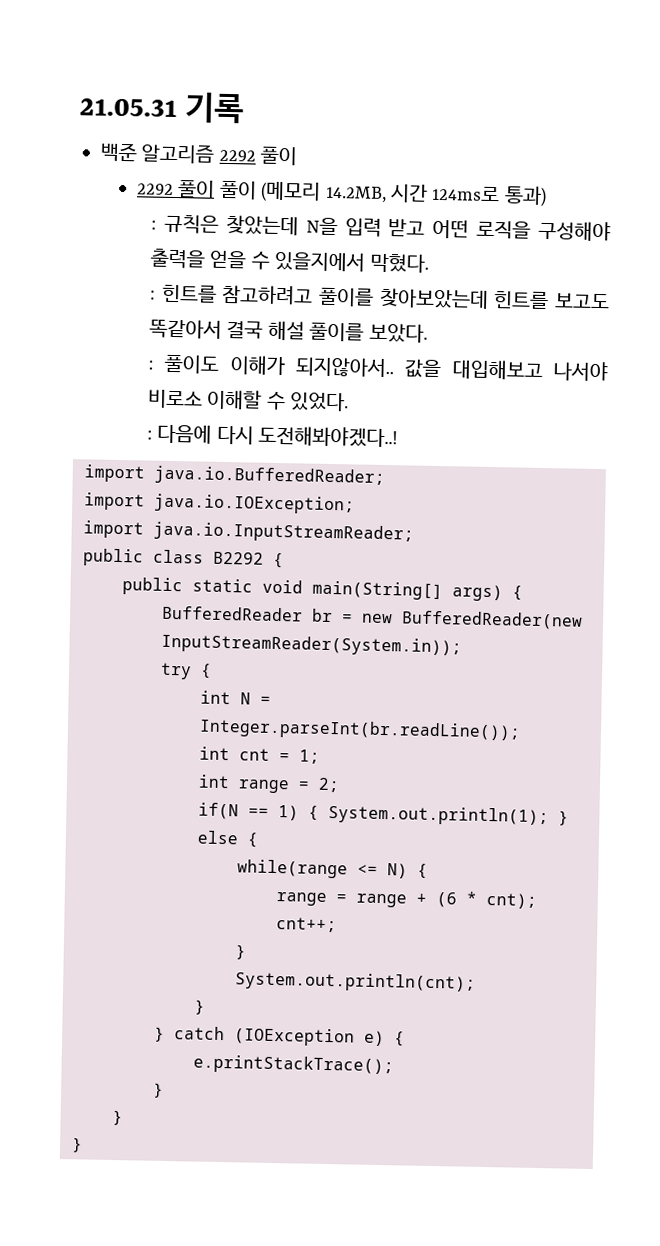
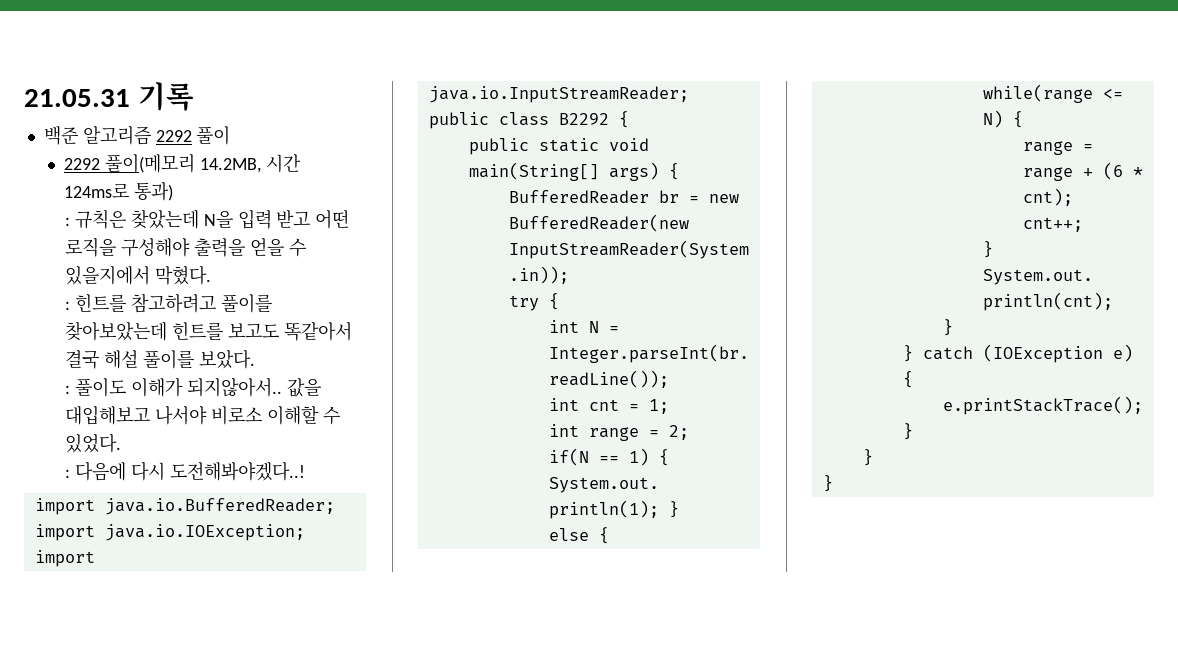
- 2292 풀이 풀이 (메모리 14.2MB, 시간 124ms로 통과)
+ 2292 풀이(메모리 14.2MB, 시간 124ms로 통과)

